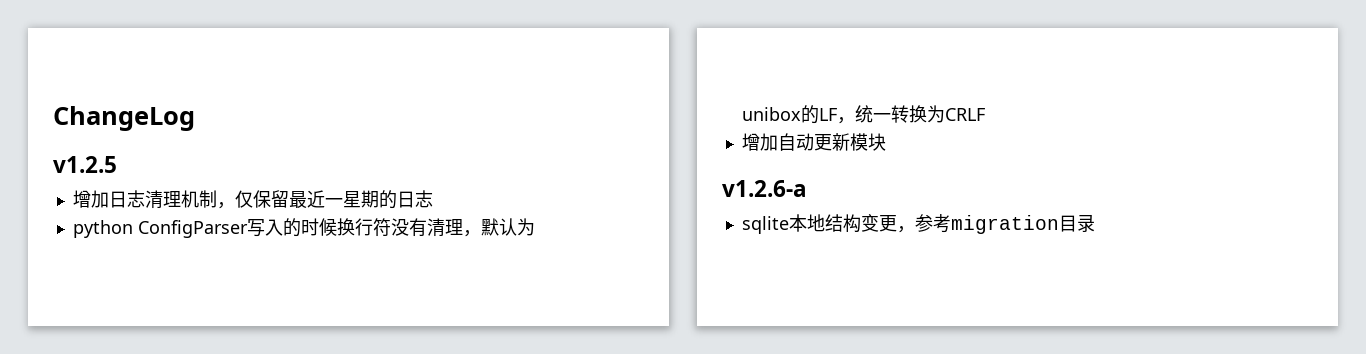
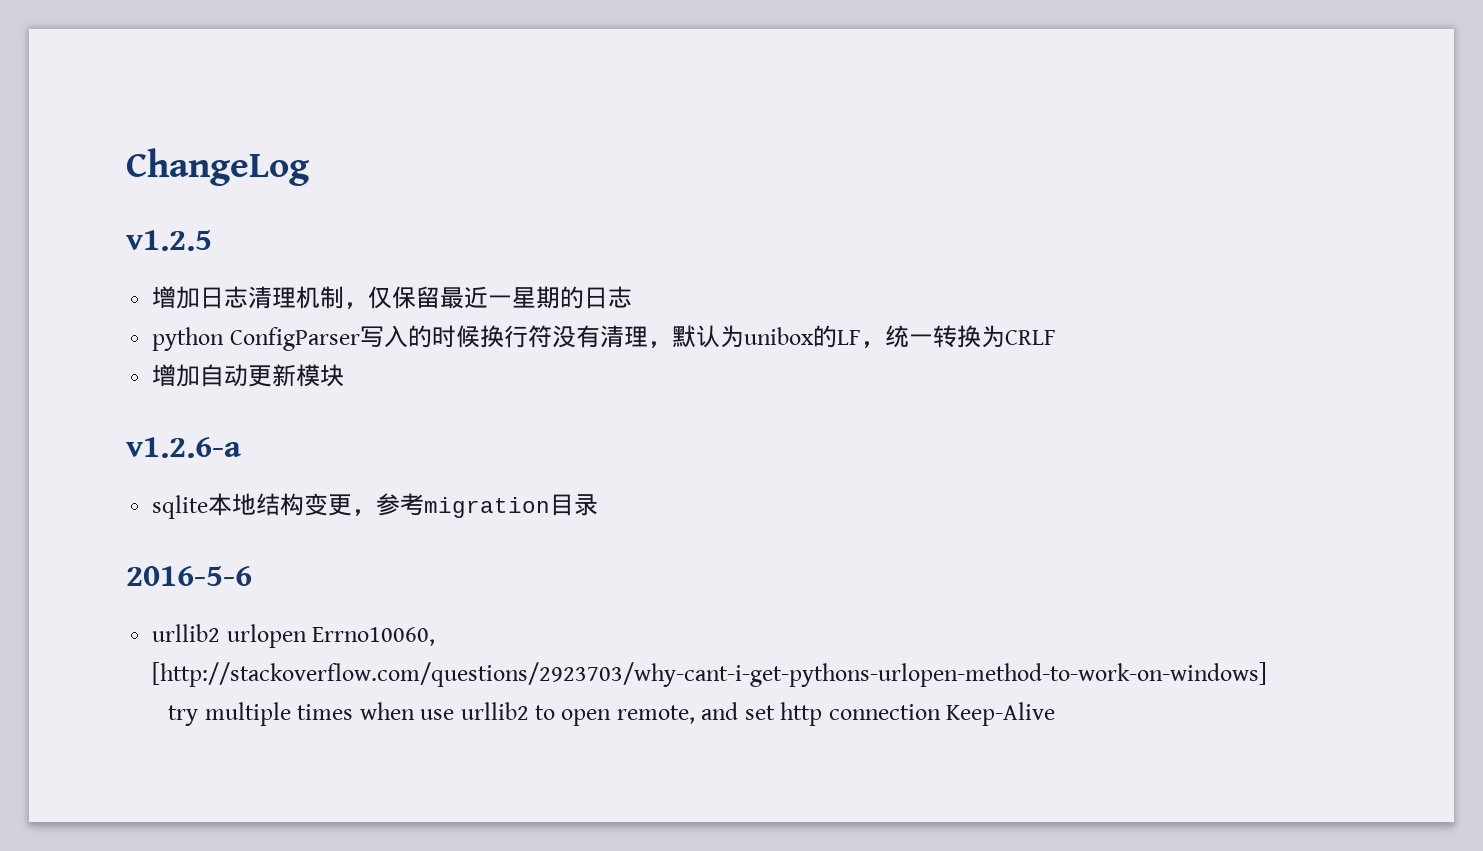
+ 2016-5-6
+ urllib2 urlopen Errno10060, [http://stackoverflow.com/questions/2923703/why-cant-i-get-pythons-urlopen-method-to-work-on-windows]
+ try multiple times when use urllib2 to open remote, and set http connection Keep-Alive

